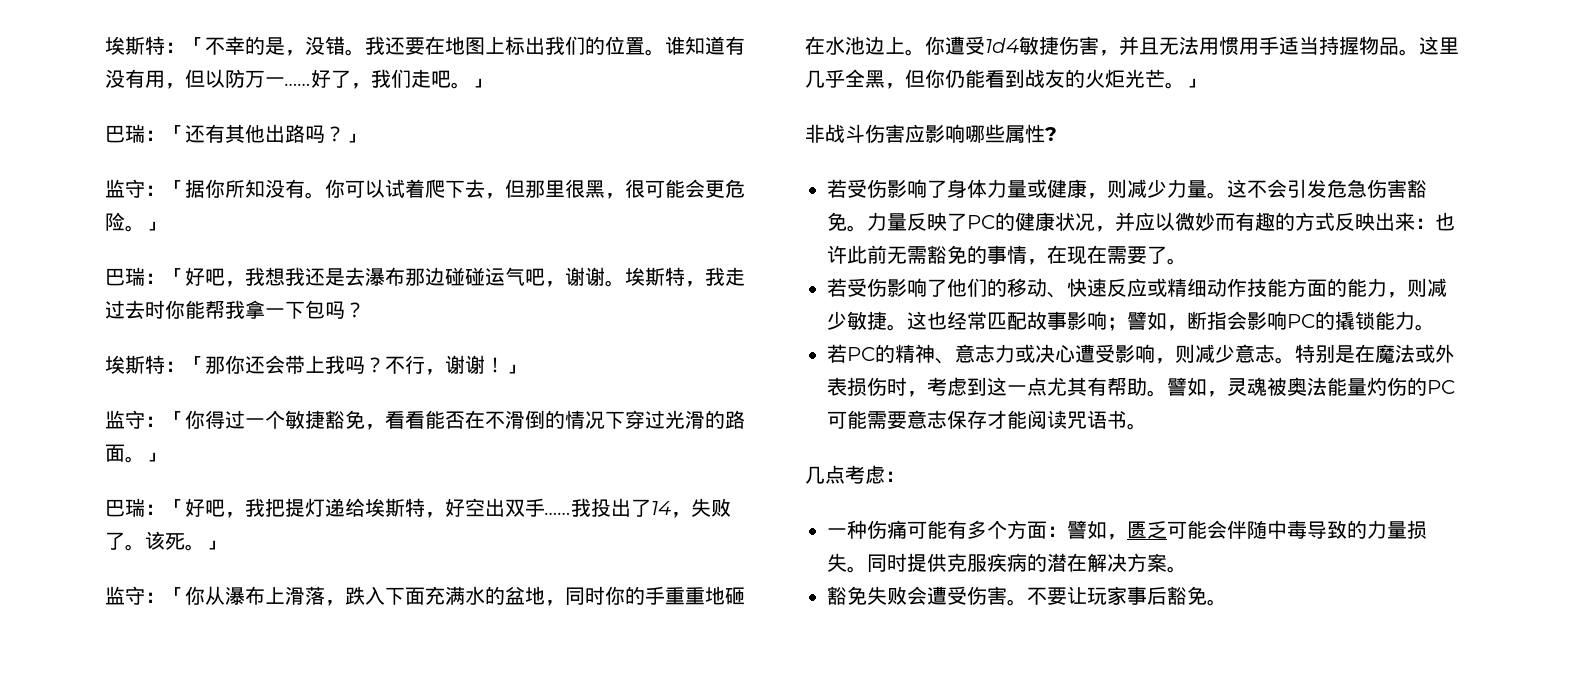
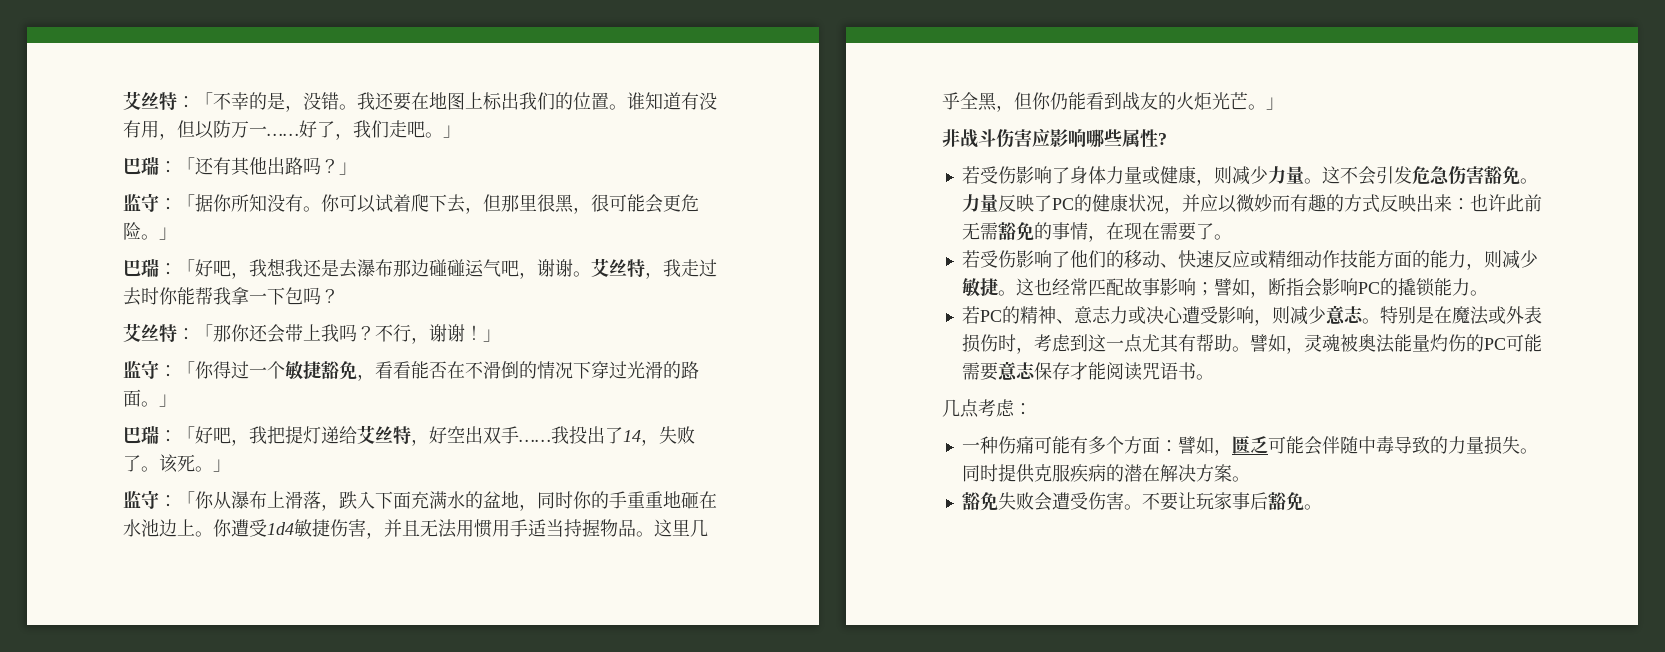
- 埃斯特：「不幸的是，没错。
+ 艾丝特：「不幸的是，没错。
- 埃斯特，我走过去时你能帮我拿一下包吗？
+ 艾丝特，我走过去时你能帮我拿一下包吗？
- 埃斯特：「那你还会带上我吗？
+ 艾丝特：「那你还会带上我吗？
- 巴瑞：「好吧，我把提灯递给埃斯特，好空出双手……
+ 巴瑞：「好吧，我把提灯递给艾丝特，好空出双手……

